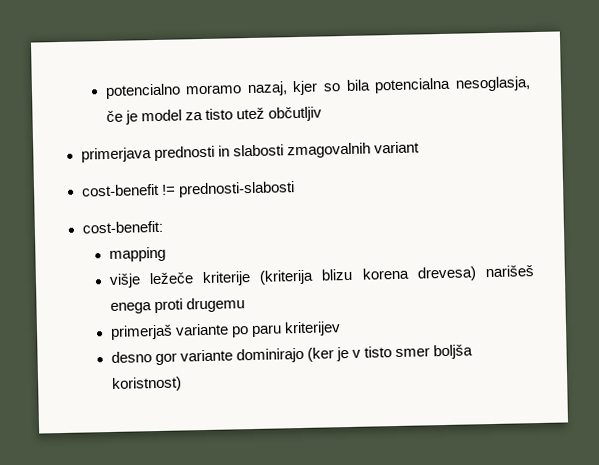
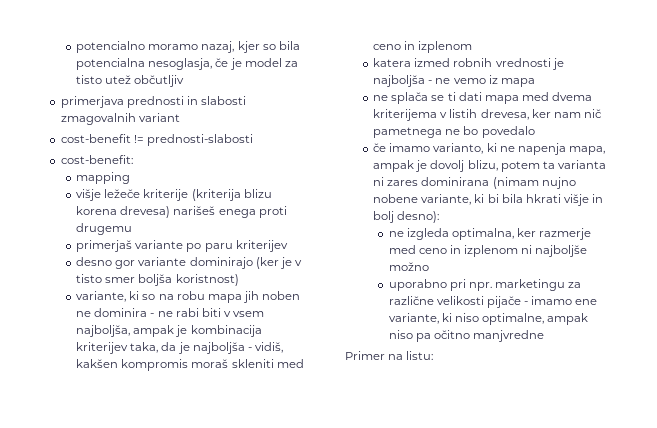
+ variante, ki so na robu mapa jih noben ne dominira - ne rabi biti v vsem najboljša, ampak je kombinacija kriterijev taka, da je najboljša - vidiš, kakšen kompromis moraš skleniti med ceno in izplenom
+ katera izmed robnih vrednosti je najboljša - ne vemo iz mapa
+ ne splača se ti dati mapa med dvema kriterijema v listih drevesa, ker nam nič pametnega ne bo povedalo
+ če imamo varianto, ki ne napenja mapa, ampak je dovolj blizu, potem ta varianta ni zares dominirana (nimam nujno nobene variante, ki bi bila hkrati višje in bolj desno):
+ ne izgleda optimalna, ker razmerje med ceno in izplenom ni najboljše možno
+ uporabno pri npr. marketingu za različne velikosti pijače - imamo ene variante, ki niso optimalne, ampak niso pa očitno manjvredne
+ Primer na listu:

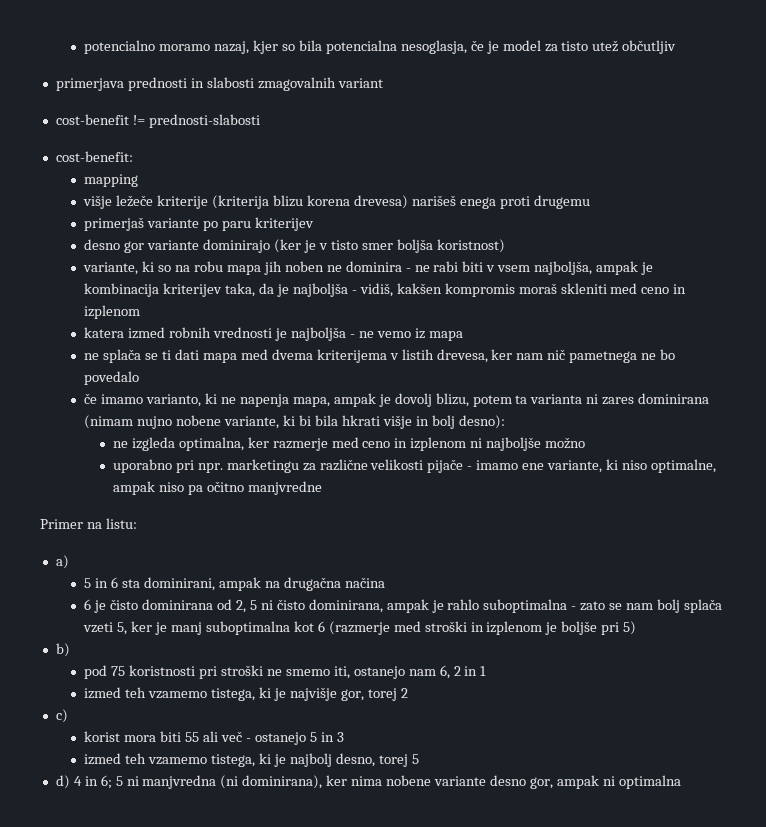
+ a)
+ 5 in 6 sta dominirani, ampak na drugačna načina
+ 6 je čisto dominirana od 2, 5 ni čisto dominirana, ampak je rahlo suboptimalna - zato se nam bolj splača vzeti 5, ker je manj suboptimalna kot 6 (razmerje med stroški in izplenom je boljše pri 5)
+ b)
+ pod 75 koristnosti pri stroški ne smemo iti, ostanejo nam 6, 2 in 1
+ izmed teh vzamemo tistega, ki je najvišje gor, torej 2
+ c)
+ korist mora biti 55 ali več - ostanejo 5 in 3
+ izmed teh vzamemo tistega, ki je najbolj desno, torej 5
+ d) 4 in 6; 5 ni manjvredna (ni dominirana), ker nima nobene variante desno gor, ampak ni optimalna

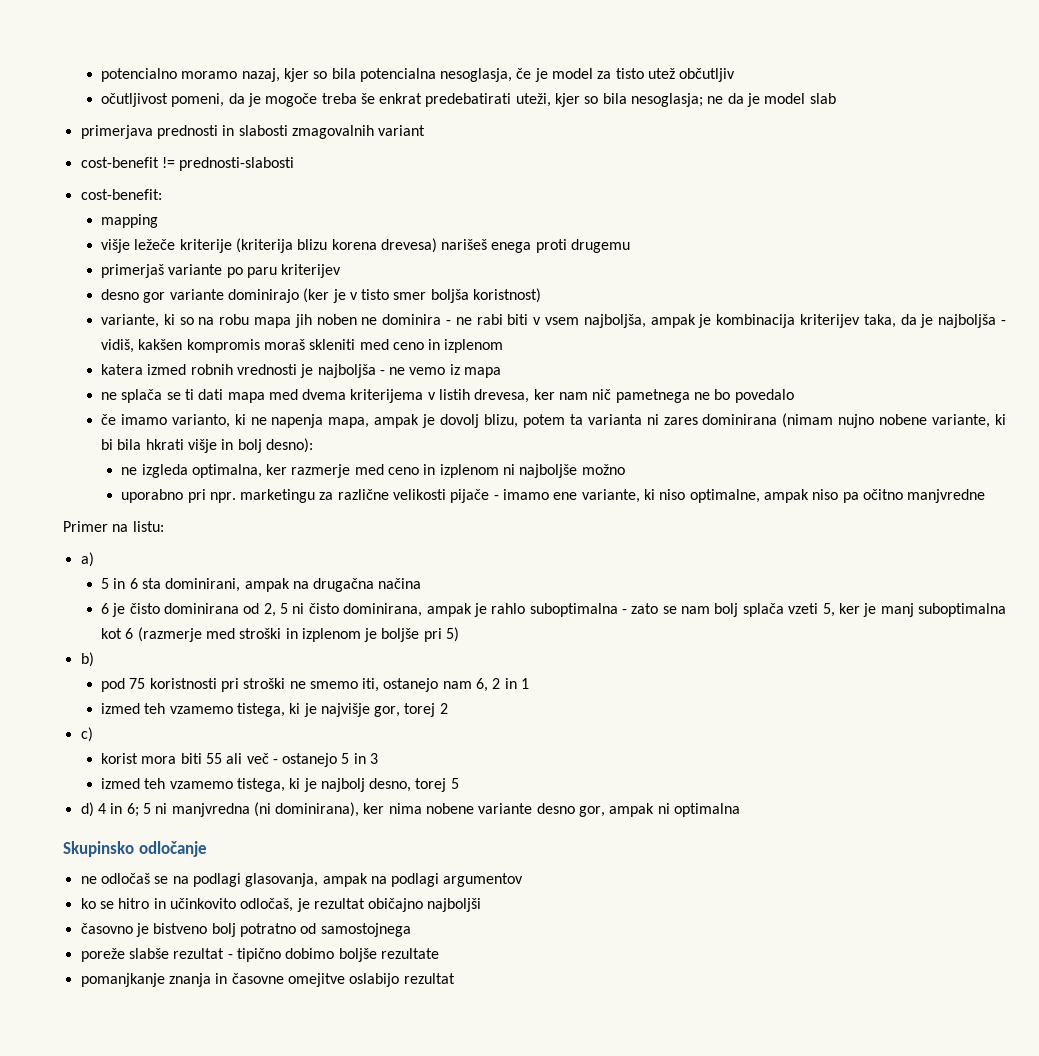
+ očutljivost pomeni, da je mogoče treba še enkrat predebatirati uteži, kjer so bila nesoglasja; ne da je model slab
+ Skupinsko odločanje
+ ne odločaš se na podlagi glasovanja, ampak na podlagi argumentov
+ ko se hitro in učinkovito odločaš, je rezultat običajno najboljši
+ časovno je bistveno bolj potratno od samostojnega
+ poreže slabše rezultat - tipično dobimo boljše rezultate
+ pomanjkanje znanja in časovne omejitve oslabijo rezultat

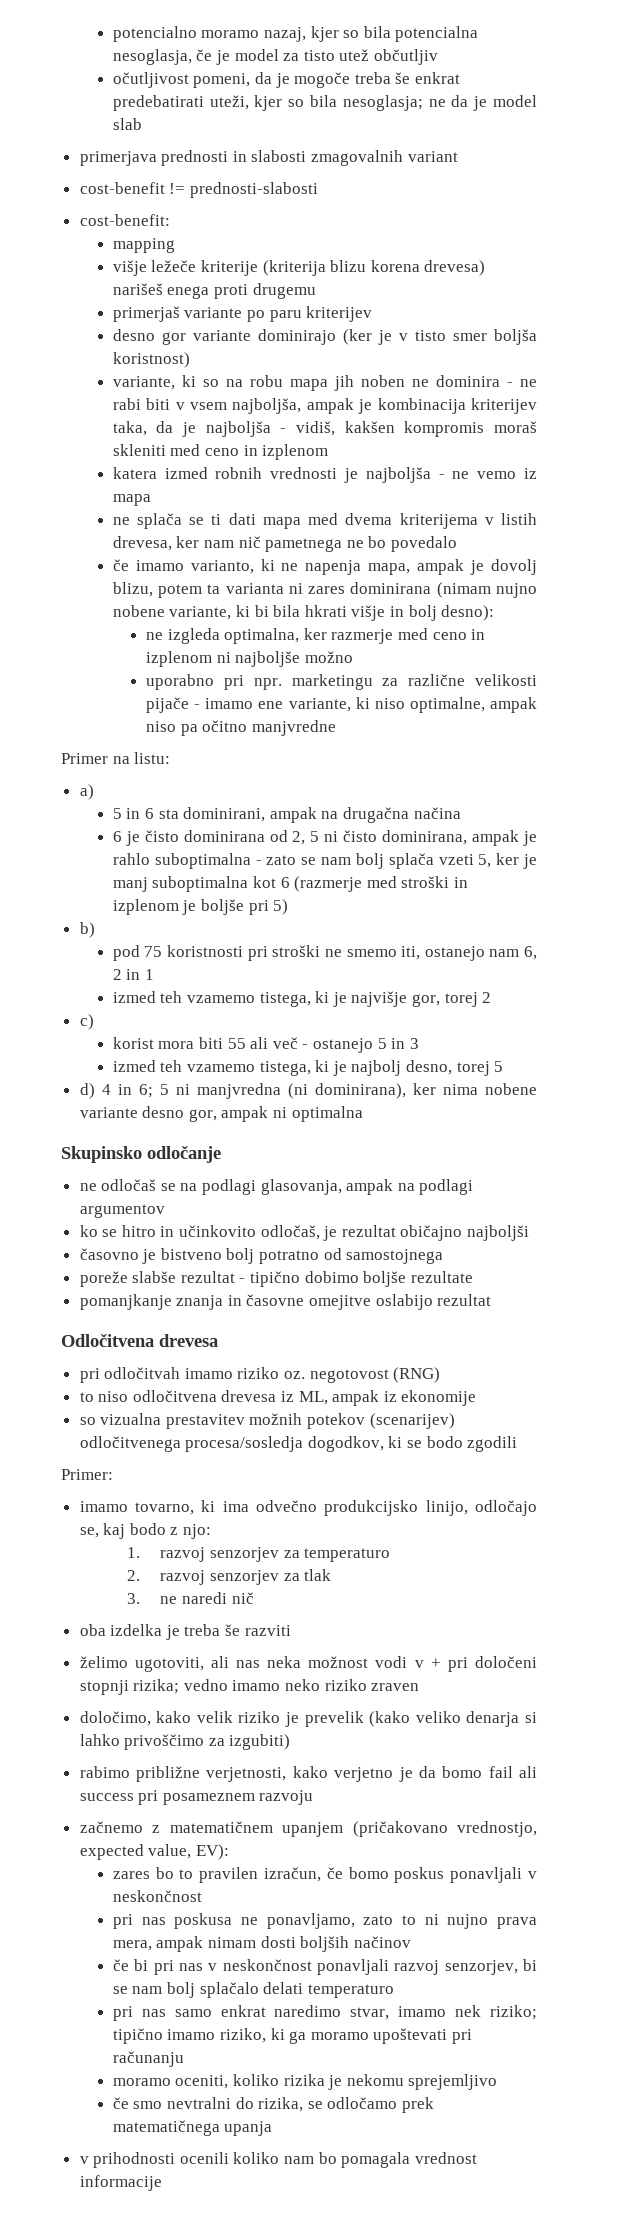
+ Odločitvena drevesa
+ pri odločitvah imamo riziko oz. negotovost (RNG)
+ to niso odločitvena drevesa iz ML, ampak iz ekonomije
+ so vizualna prestavitev možnih potekov (scenarijev) odločitvenega procesa/sosledja dogodkov, ki se bodo zgodili
+ Primer:
+ imamo tovarno, ki ima odvečno produkcijsko linijo, odločajo se, kaj bodo z njo:
+ 1. razvoj senzorjev za temperaturo
+ 2. razvoj senzorjev za tlak
+ 3. ne naredi nič
+ oba izdelka je treba še razviti
+ želimo ugotoviti, ali nas neka možnost vodi v + pri določeni stopnji rizika; vedno imamo neko riziko zraven
+ določimo, kako velik riziko je prevelik (kako veliko denarja si lahko privoščimo za izgubiti)
+ rabimo približne verjetnosti, kako verjetno je da bomo fail ali success pri posameznem razvoju
+ začnemo z matematičnem upanjem (pričakovano vrednostjo, expected value, EV):
+ zares bo to pravilen izračun, če bomo poskus ponavljali v neskončnost
+ pri nas poskusa ne ponavljamo, zato to ni nujno prava mera, ampak nimam dosti boljših načinov
+ če bi pri nas v neskončnost ponavljali razvoj senzorjev, bi se nam bolj splačalo delati temperaturo
+ pri nas samo enkrat naredimo stvar, imamo nek riziko; tipično imamo riziko, ki ga moramo upoštevati pri računanju
+ moramo oceniti, koliko rizika je nekomu sprejemljivo
+ če smo nevtralni do rizika, se odločamo prek matematičnega upanja
+ v prihodnosti ocenili koliko nam bo pomagala vrednost informacije

